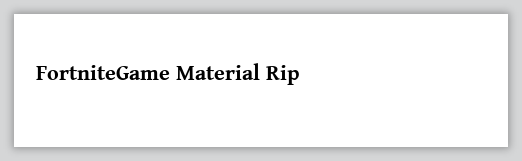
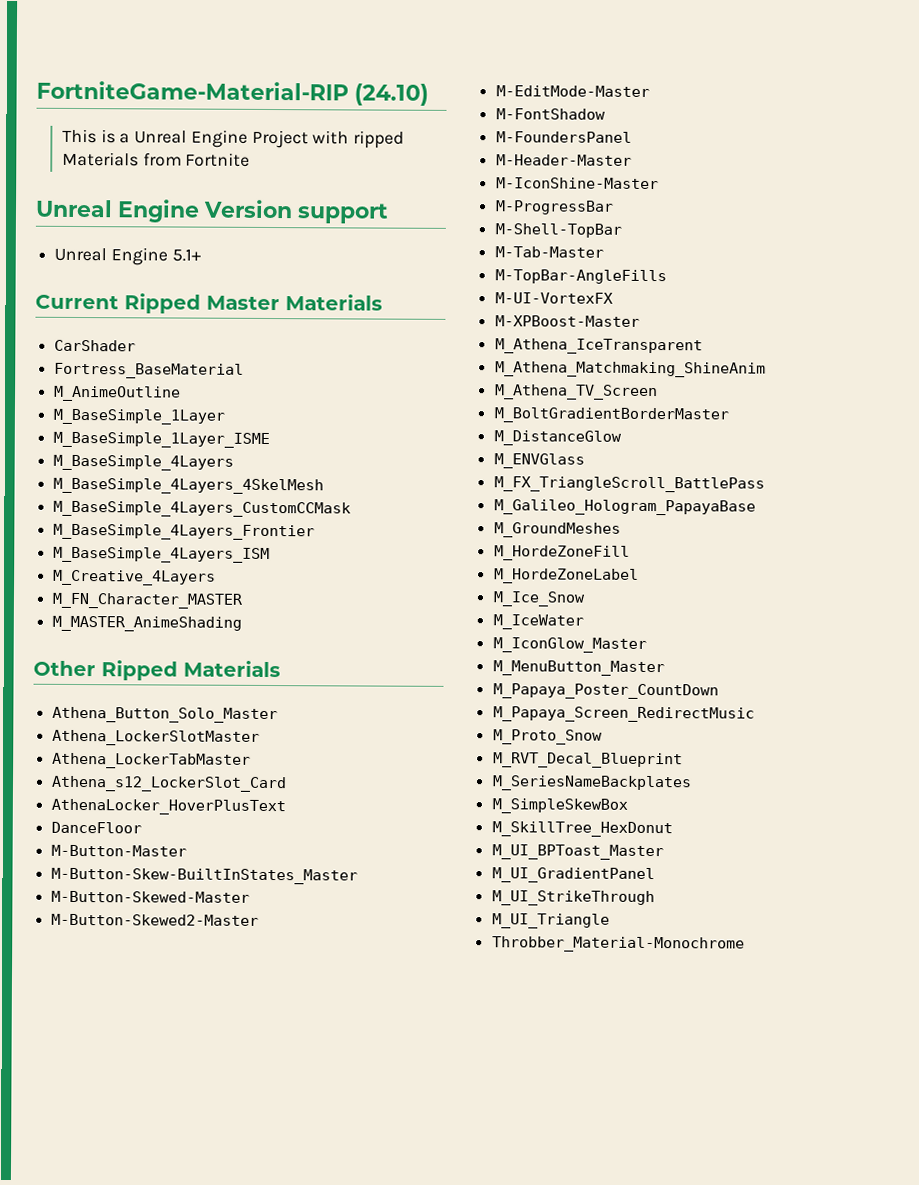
- FortniteGame Material Rip
+ FortniteGame-Material-RIP (24.10)
+ This is a Unreal Engine Project with ripped Materials from Fortnite
+ Unreal Engine Version support
+ Unreal Engine 5.1+
+ Current Ripped Master Materials
+ CarShader
+ Fortress_BaseMaterial
+ M_AnimeOutline
+ M_BaseSimple_1Layer
+ M_BaseSimple_1Layer_ISME
+ M_BaseSimple_4Layers
+ M_BaseSimple_4Layers_4SkelMesh
+ M_BaseSimple_4Layers_CustomCCMask
+ M_BaseSimple_4Layers_Frontier
+ M_BaseSimple_4Layers_ISM
+ M_Creative_4Layers
+ M_FN_Character_MASTER
+ M_MASTER_AnimeShading
+ Other Ripped Materials
+ Athena_Button_Solo_Master
+ Athena_LockerSlotMaster
+ Athena_LockerTabMaster
+ Athena_s12_LockerSlot_Card
+ AthenaLocker_HoverPlusText
+ DanceFloor
+ M-Button-Master
+ M-Button-Skew-BuiltInStates_Master
+ M-Button-Skewed-Master
+ M-Button-Skewed2-Master
+ M-EditMode-Master
+ M-FontShadow
+ M-FoundersPanel
+ M-Header-Master
+ M-IconShine-Master
+ M-ProgressBar
+ M-Shell-TopBar
+ M-Tab-Master
+ M-TopBar-AngleFills
+ M-UI-VortexFX
+ M-XPBoost-Master
+ M_Athena_IceTransparent
+ M_Athena_Matchmaking_ShineAnim
+ M_Athena_TV_Screen
+ M_BoltGradientBorderMaster
+ M_DistanceGlow
+ M_ENVGlass
+ M_FX_TriangleScroll_BattlePass
+ M_Galileo_Hologram_PapayaBase
+ M_GroundMeshes
+ M_HordeZoneFill
+ M_HordeZoneLabel
+ M_Ice_Snow
+ M_IceWater
+ M_IconGlow_Master
+ M_MenuButton_Master
+ M_Papaya_Poster_CountDown
+ M_Papaya_Screen_RedirectMusic
+ M_Proto_Snow
+ M_RVT_Decal_Blueprint
+ M_SeriesNameBackplates
+ M_SimpleSkewBox
+ M_SkillTree_HexDonut
+ M_UI_BPToast_Master
+ M_UI_GradientPanel
+ M_UI_StrikeThrough
+ M_UI_Triangle
+ Throbber_Material-Monochrome

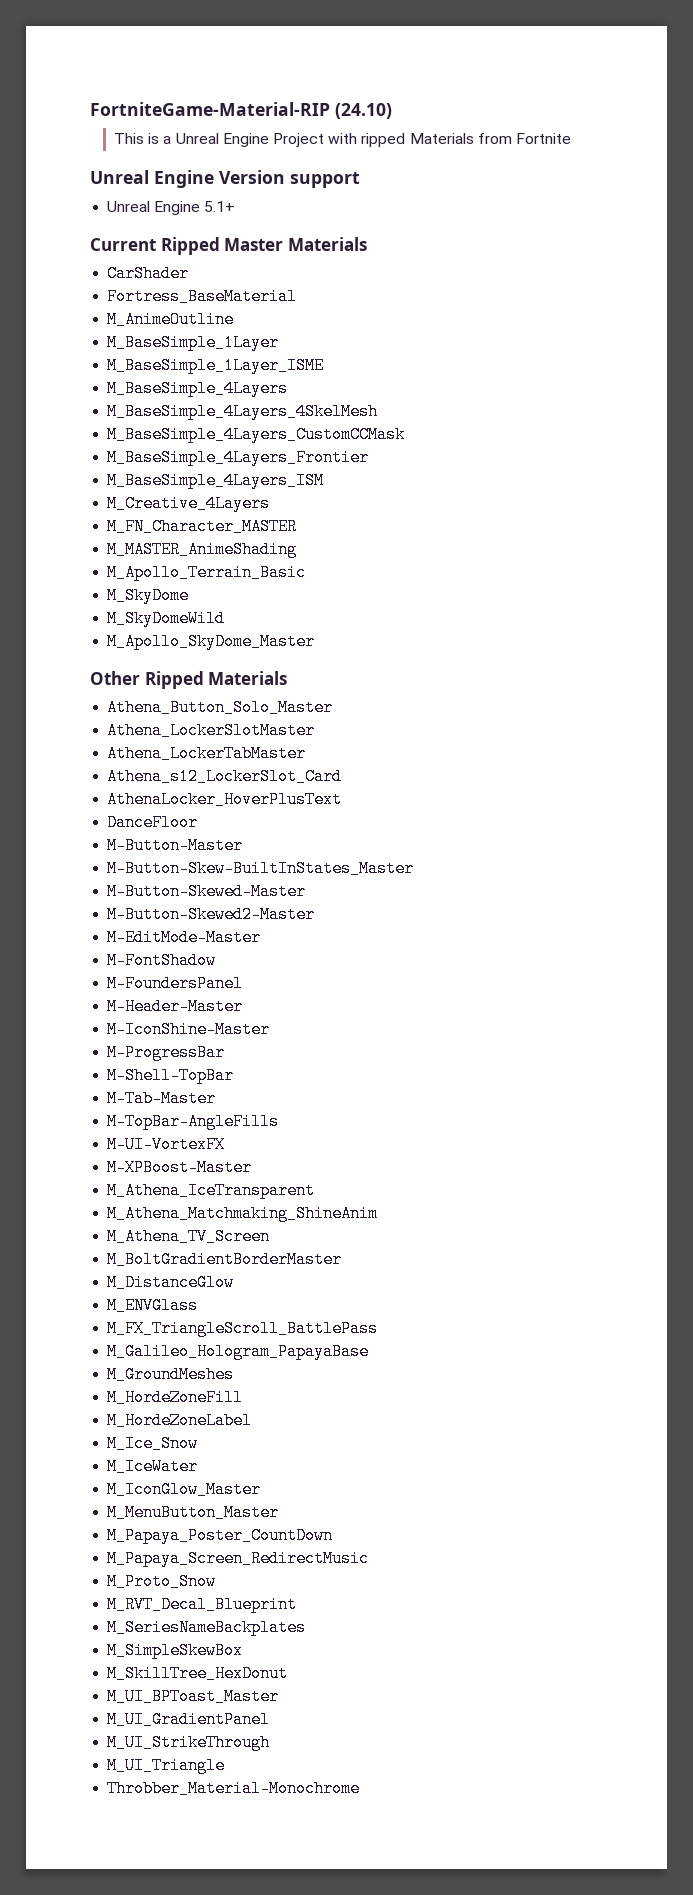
+ M_Apollo_Terrain_Basic
+ M_SkyDome
+ M_SkyDomeWild
+ M_Apollo_SkyDome_Master

